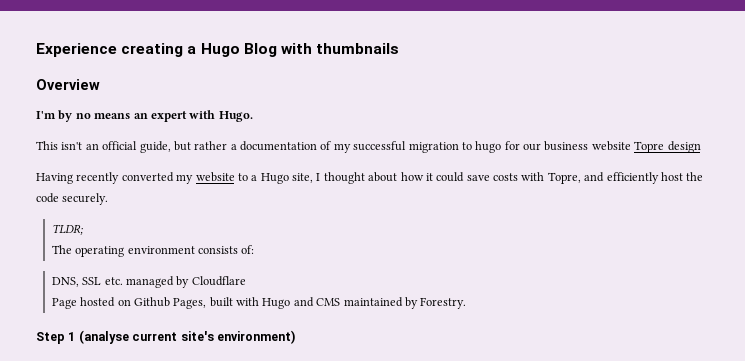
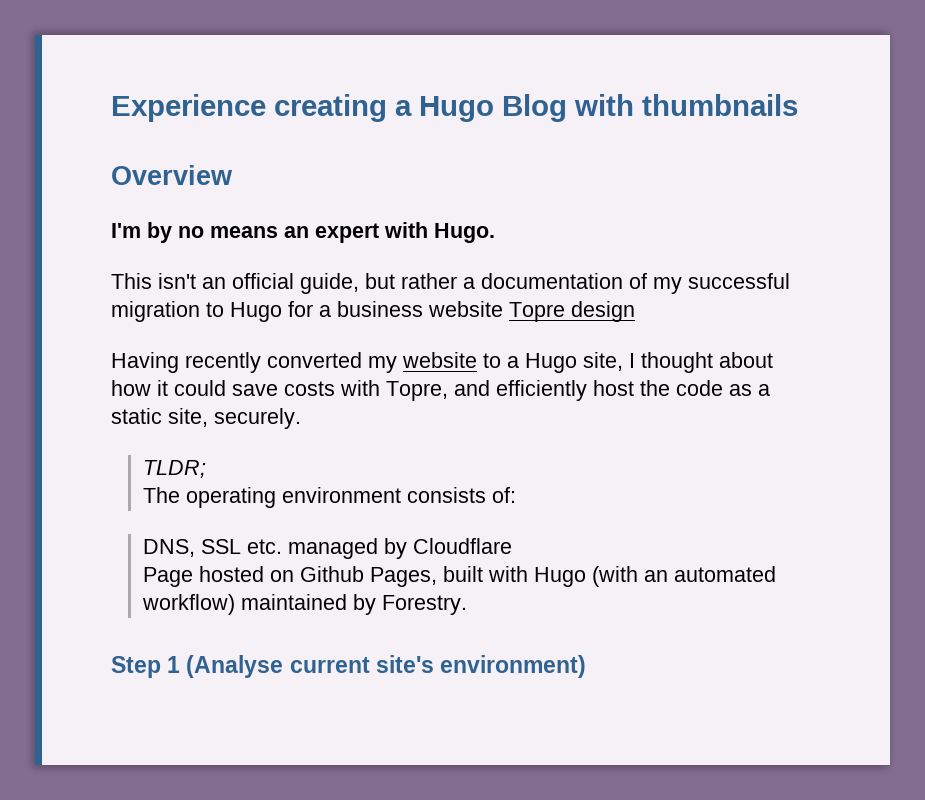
- This isn't an official guide, but rather a documentation of my successful migration to hugo for our business website Topre design
+ This isn't an official guide, but rather a documentation of my successful migration to Hugo for a business website Topre design
- Having recently converted my website to a Hugo site, I thought about how it could save costs with Topre, and efficiently host the code securely.
+ Having recently converted my website to a Hugo site, I thought about how it could save costs with Topre, and efficiently host the code as a static site, securely.
- Page hosted on Github Pages, built with Hugo and CMS maintained by Forestry.
+ Page hosted on Github Pages, built with Hugo (with an automated workflow) maintained by Forestry.
- Step 1 (analyse current site's environment)
+ Step 1 (Analyse current site's environment)

